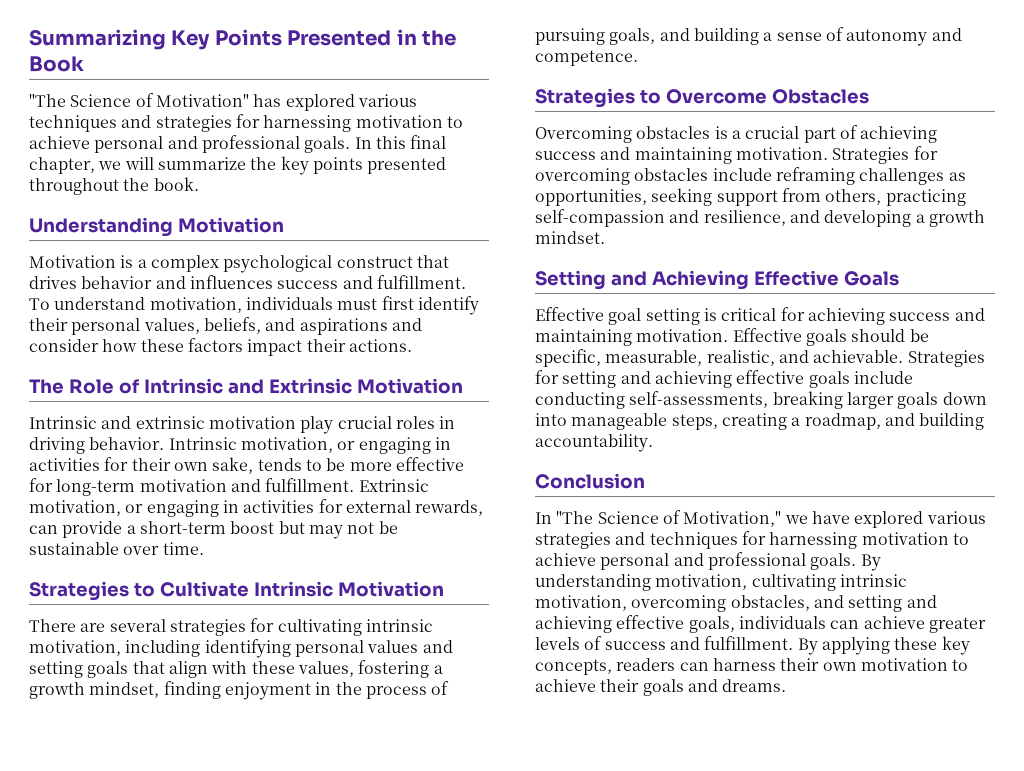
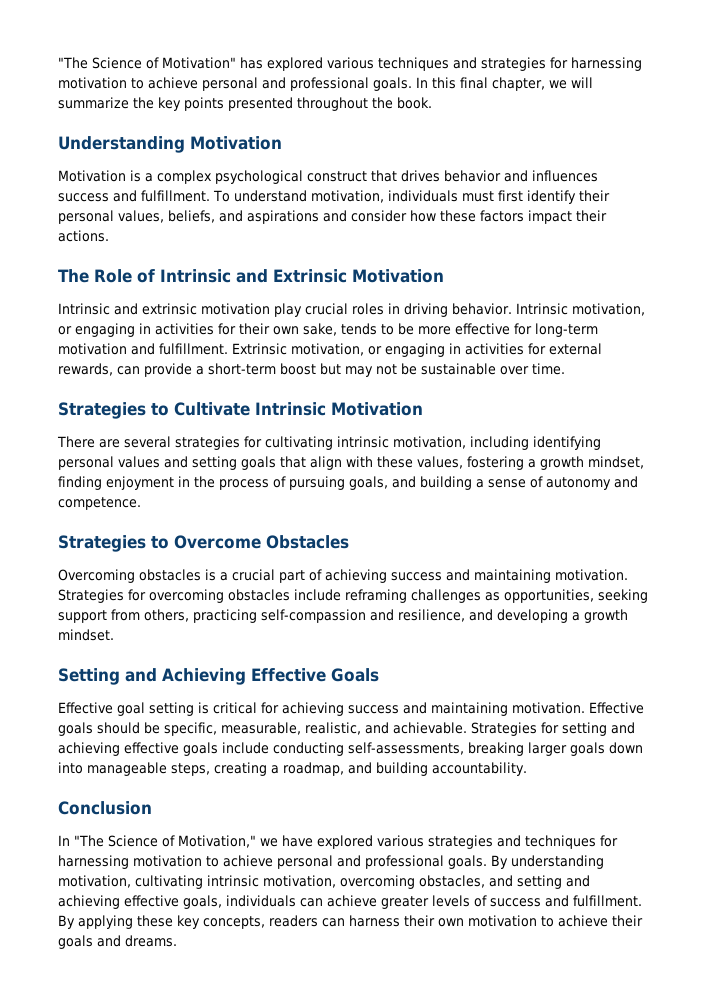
- Summarizing Key Points Presented in the Book

